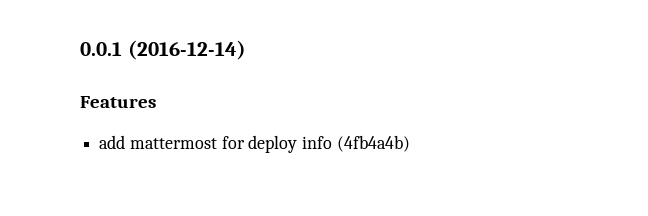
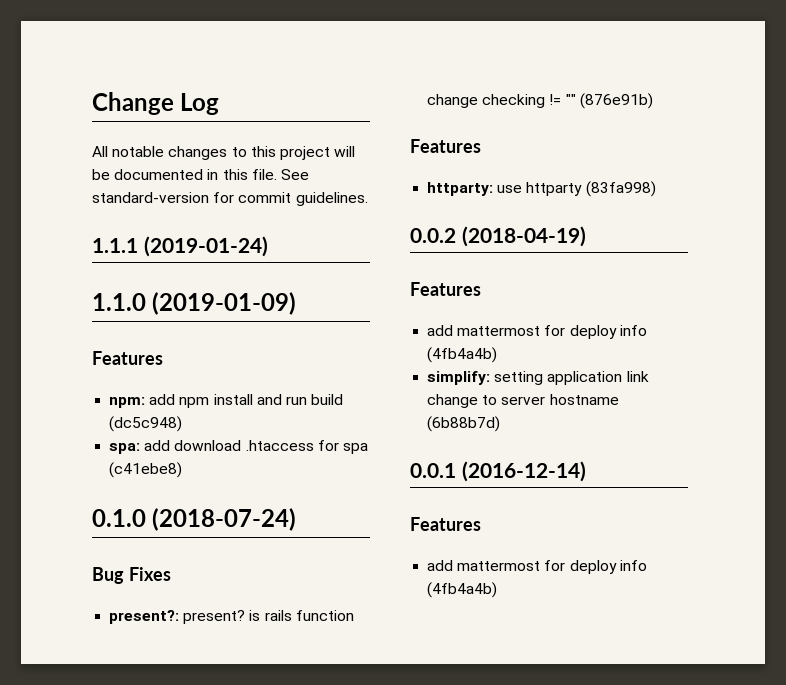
+ Change Log
+ All notable changes to this project will be documented in this file. See standard-version for commit guidelines.
+ 1.1.1 (2019-01-24)
+ 1.1.0 (2019-01-09)
+ Features
+ npm: add npm install and run build (dc5c948)
+ spa: add download .htaccess for spa (c41ebe8)
+ 0.1.0 (2018-07-24)
+ Bug Fixes
+ present?: present? is rails function change checking != "" (876e91b)
+ Features
+ httparty: use httparty (83fa998)
+ 0.0.2 (2018-04-19)
+ Features
+ add mattermost for deploy info (4fb4a4b)
+ simplify: setting application link change to server hostname (6b88b7d)

